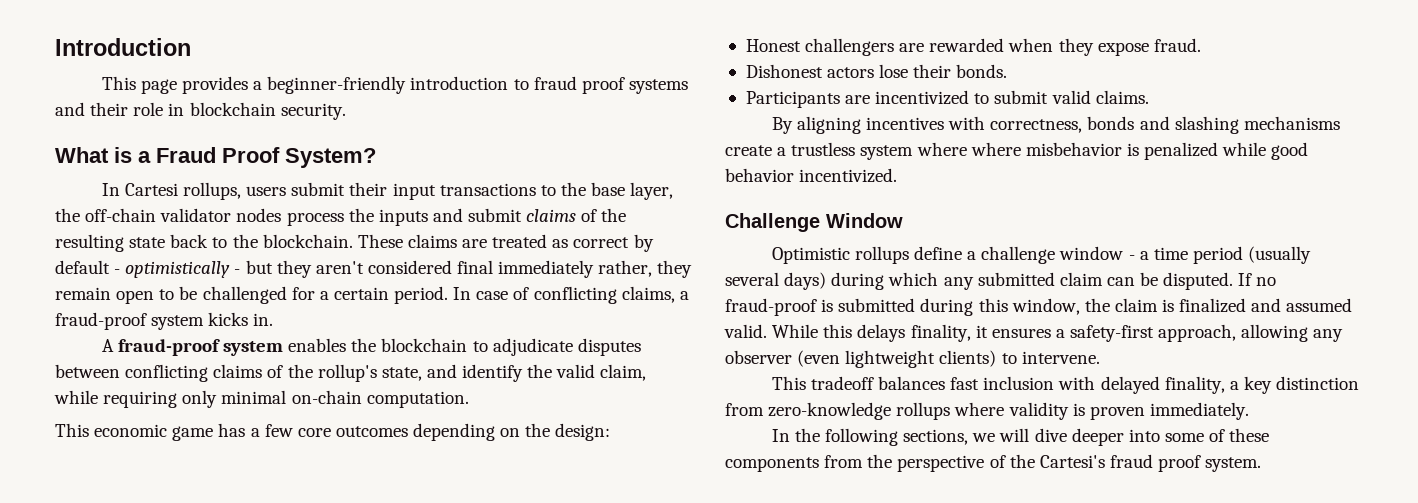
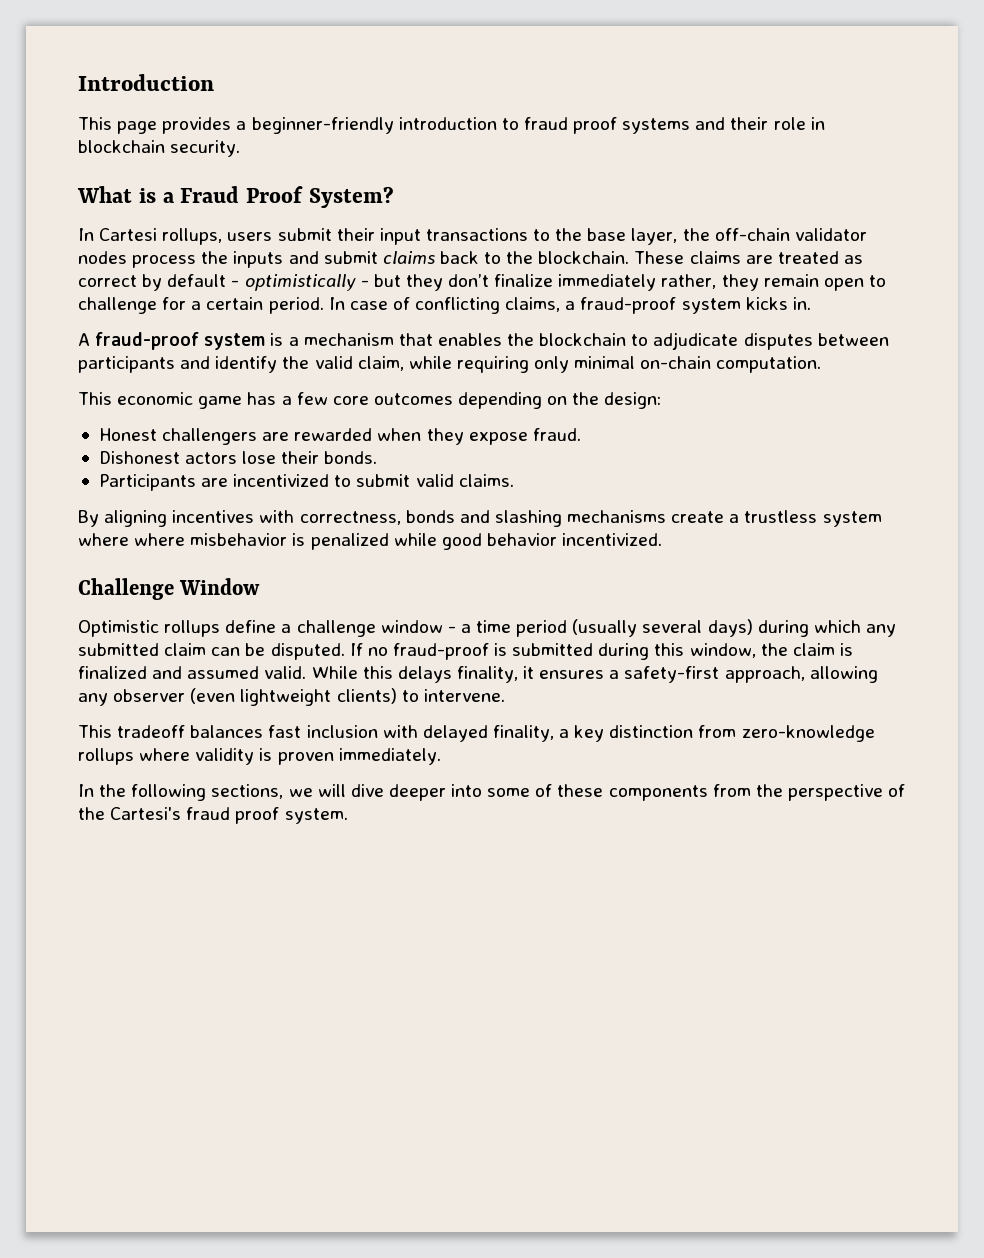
- In Cartesi rollups, users submit their input transactions to the base layer, the off-chain validator nodes process the inputs and submit claims of the resulting state back to the blockchain.
+ In Cartesi rollups, users submit their input transactions to the base layer, the off-chain validator nodes process the inputs and submit claims back to the blockchain.
- These claims are treated as correct by default - optimistically - but they aren't considered final immediately rather, they remain open to be challenged for a certain period.
+ These claims are treated as correct by default - optimistically - but they don’t finalize immediately rather, they remain open to challenge for a certain period.
- A fraud-proof system enables the blockchain to adjudicate disputes between conflicting claims of the rollup's state, and identify the valid claim, while requiring only minimal on-chain computation.
+ A fraud-proof system is a mechanism that enables the blockchain to adjudicate disputes between participants and identify the valid claim, while requiring only minimal on-chain computation.

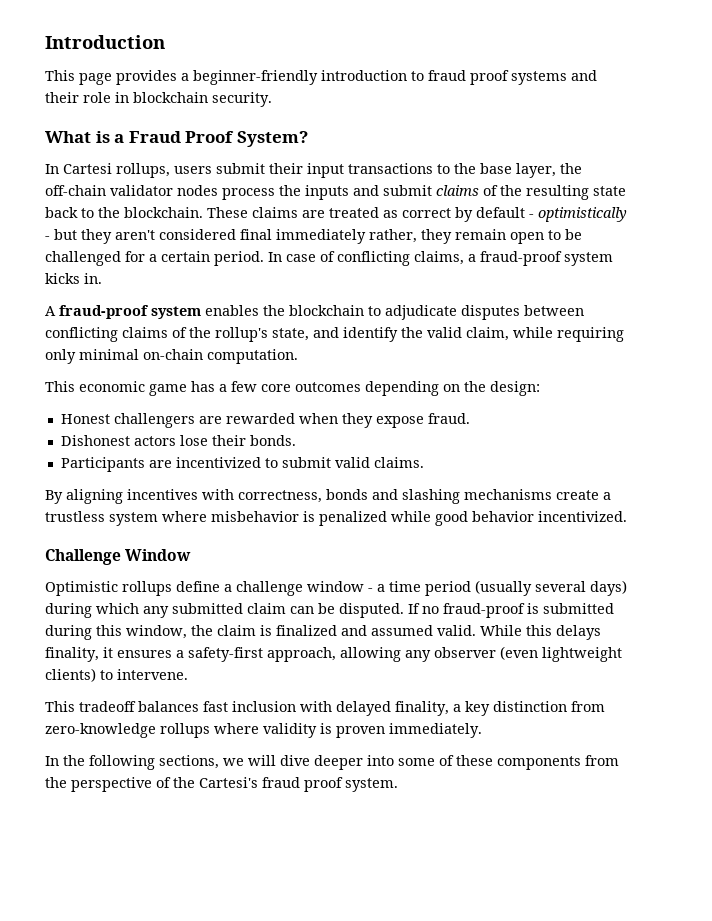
- In Cartesi rollups, users submit their input transactions to the base layer, the off-chain validator nodes process the inputs and submit claims back to the blockchain.
+ In Cartesi rollups, users submit their input transactions to the base layer, the off-chain validator nodes process the inputs and submit claims of the resulting state back to the blockchain.
- These claims are treated as correct by default - optimistically - but they don’t finalize immediately rather, they remain open to challenge for a certain period.
+ These claims are treated as correct by default - optimistically - but they aren't considered final immediately rather, they remain open to be challenged for a certain period.
- A fraud-proof system is a mechanism that enables the blockchain to adjudicate disputes between participants and identify the valid claim, while requiring only minimal on-chain computation.
+ A fraud-proof system enables the blockchain to adjudicate disputes between conflicting claims of the rollup's state, and identify the valid claim, while requiring only minimal on-chain computation.
- By aligning incentives with correctness, bonds and slashing mechanisms create a trustless system where where misbehavior is penalized while good behavior incentivized.
+ By aligning incentives with correctness, bonds and slashing mechanisms create a trustless system where misbehavior is penalized while good behavior incentivized.

